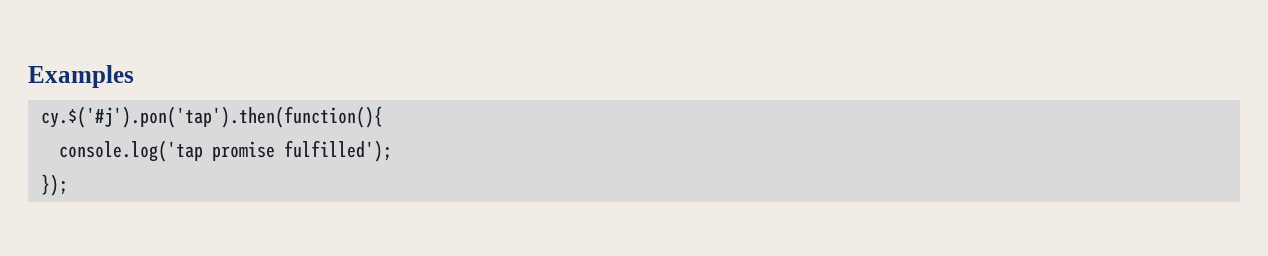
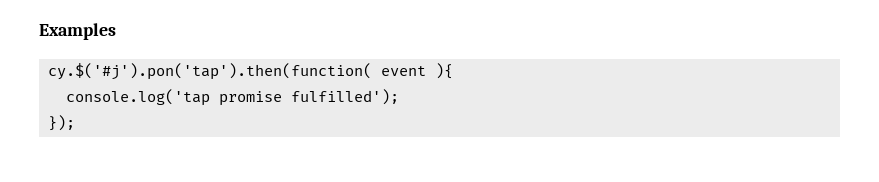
- cy.$('#j').pon('tap').then(function(){
+ cy.$('#j').pon('tap').then(function( event ){

